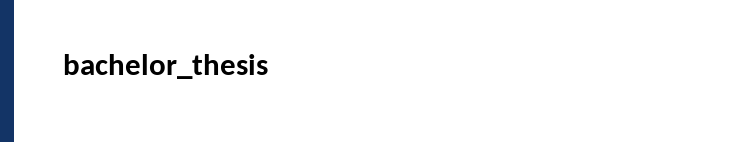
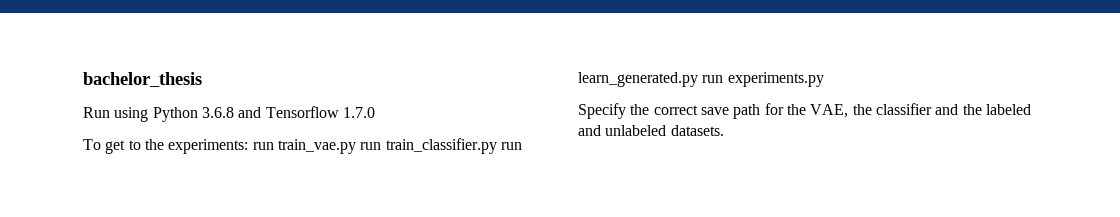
+ Run using Python 3.6.8 and Tensorflow 1.7.0
+ To get to the experiments: run train_vae.py run train_classifier.py run learn_generated.py run experiments.py
+ Specify the correct save path for the VAE, the classifier and the labeled and unlabeled datasets.

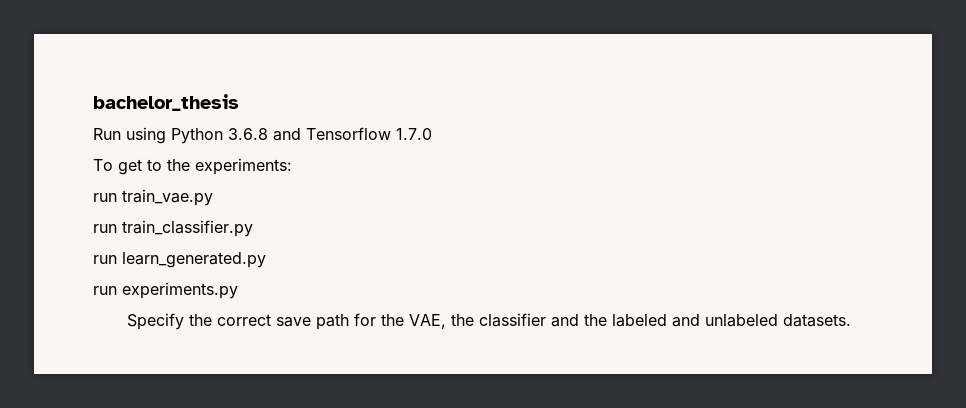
- To get to the experiments: run train_vae.py run train_classifier.py run learn_generated.py run experiments.py
+ To get to the experiments:
+ run train_vae.py
+ run train_classifier.py
+ run learn_generated.py
+ run experiments.py

